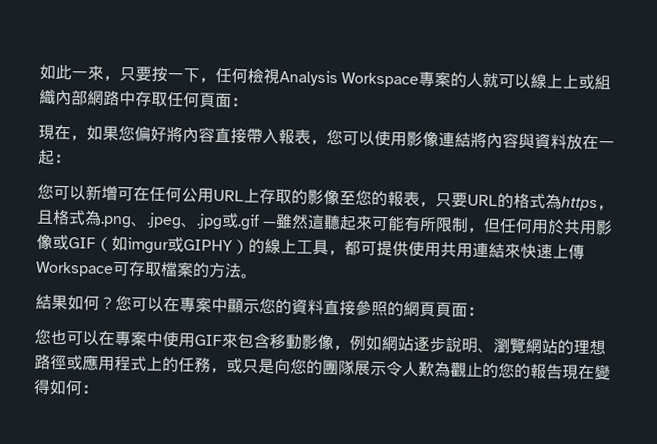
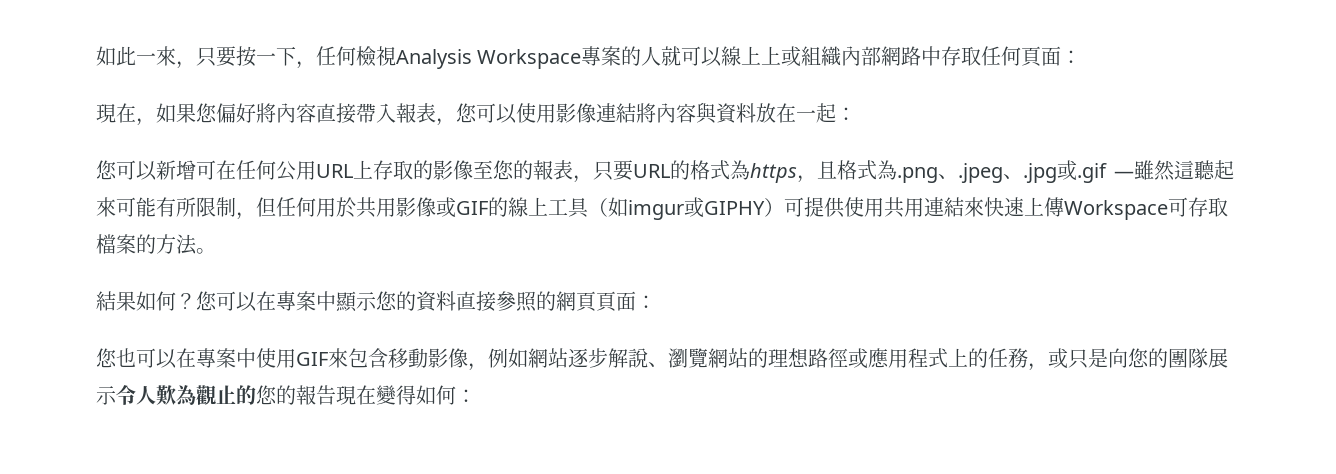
- 您可以新增可在任何公用URL上存取的影像至您的報表，只要URL的格式為https，且格式為.png、.jpeg、.jpg或.gif —雖然這聽起來可能有所限制，但任何用於共用影像或GIF（如imgur或GIPHY）的線上工具，都可提供使用共用連結來快速上傳Workspace可存取檔案的方法。
+ 您可以新增可在任何公用URL上存取的影像至您的報表，只要URL的格式為https，且格式為.png、.jpeg、.jpg或.gif —雖然這聽起來可能有所限制，但任何用於共用影像或GIF的線上工具（如imgur或GIPHY）可提供使用共用連結來快速上傳Workspace可存取檔案的方法。
- 您也可以在專案中使用GIF來包含移動影像，例如網站逐步說明、瀏覽網站的理想路徑或應用程式上的任務，或只是向您的團隊展示令人歎為觀止的您的報告現在變得如何：
+ 您也可以在專案中使用GIF來包含移動影像，例如網站逐步解說、瀏覽網站的理想路徑或應用程式上的任務，或只是向您的團隊展示令人歎為觀止的您的報告現在變得如何：

